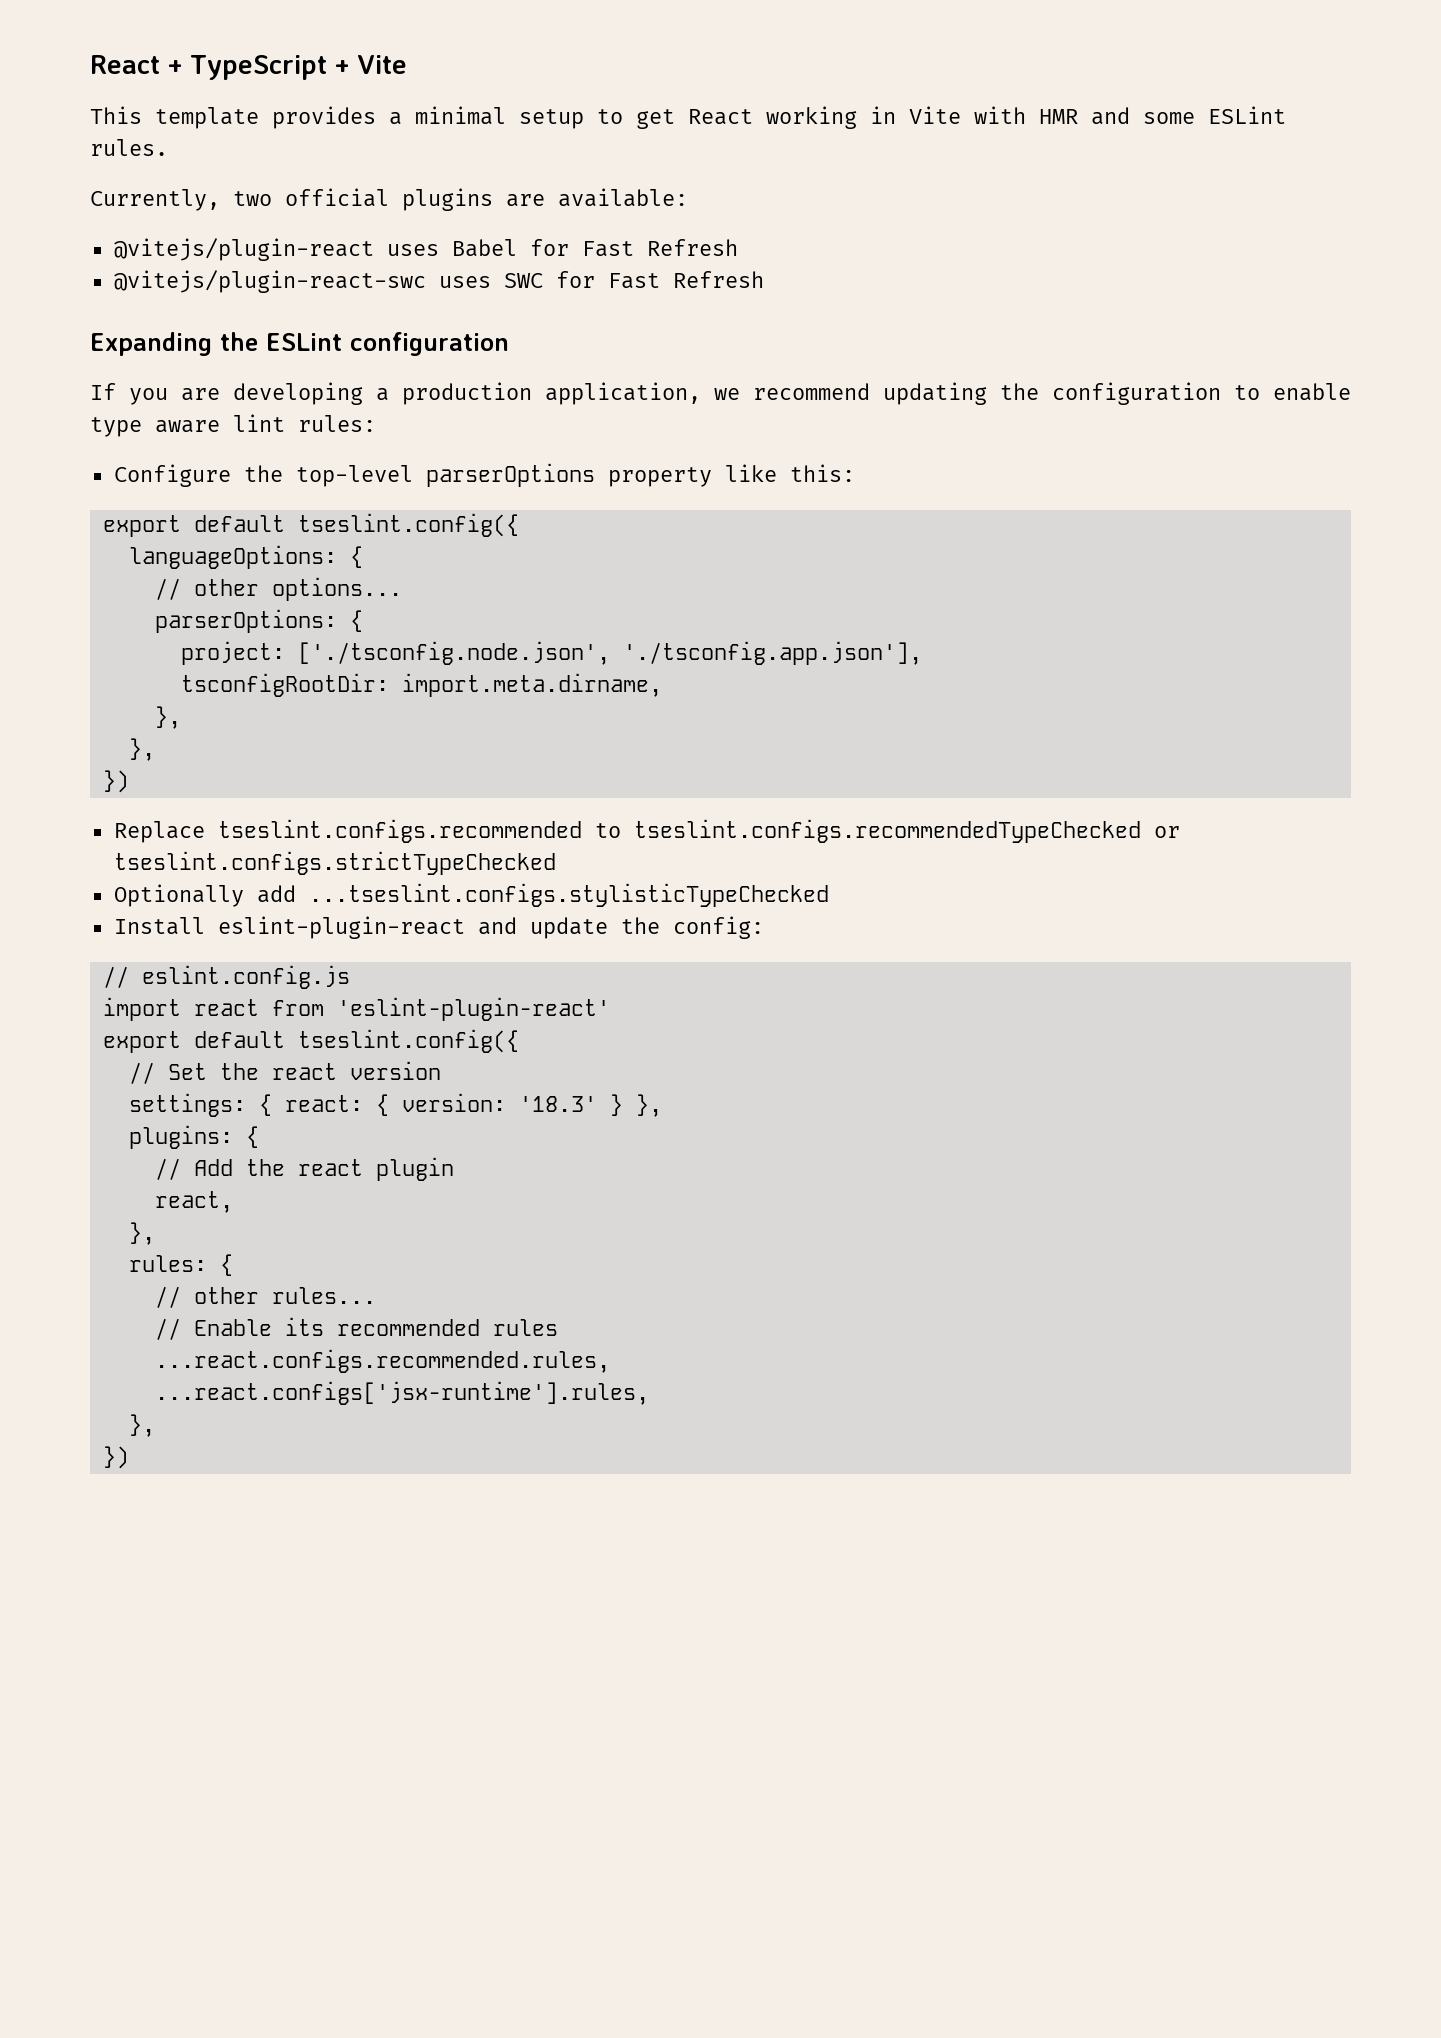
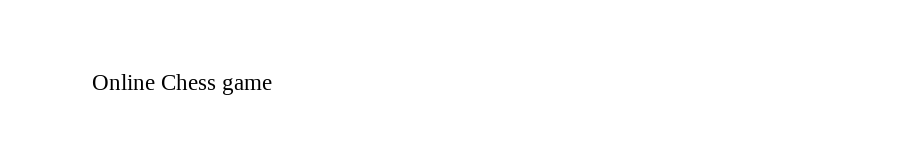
- React + TypeScript + Vite
- This template provides a minimal setup to get React working in Vite with HMR and some ESLint rules.
- Currently, two official plugins are available:
- @vitejs/plugin-react uses Babel for Fast Refresh
- @vitejs/plugin-react-swc uses SWC for Fast Refresh
- Expanding the ESLint configuration
- If you are developing a production application, we recommend updating the configuration to enable type aware lint rules:
- Configure the top-level parserOptions property like this:
- export default tseslint.config({
- languageOptions: {
- // other options...
- parserOptions: {
- project: ['./tsconfig.node.json', './tsconfig.app.json'],
- tsconfigRootDir: import.meta.dirname,
- },
- },
- })
- Replace tseslint.configs.recommended to tseslint.configs.recommendedTypeChecked or tseslint.configs.strictTypeChecked
- Optionally add ...tseslint.configs.stylisticTypeChecked
- Install eslint-plugin-react and update the config:
- // eslint.config.js
- import react from 'eslint-plugin-react'
- export default tseslint.config({
- // Set the react version
- settings: { react: { version: '18.3' } },
- plugins: {
- // Add the react plugin
- react,
- },
- rules: {
- // other rules...
- // Enable its recommended rules
- ...react.configs.recommended.rules,
- ...react.configs['jsx-runtime'].rules,
- },
- })
+ Online Chess game

